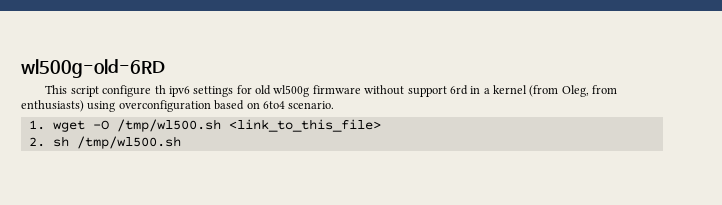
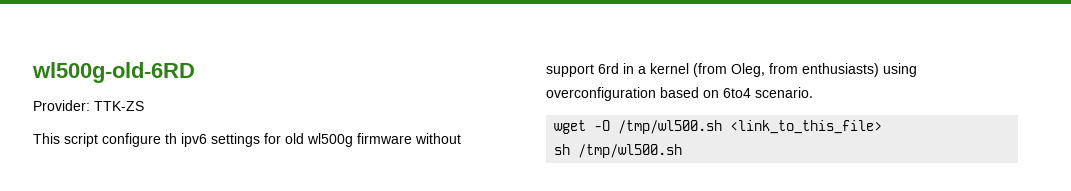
+ Provider: TTK-ZS
- 1. wget -O /tmp/wl500.sh <link_to_this_file>
+ wget -O /tmp/wl500.sh <link_to_this_file>
- 2. sh /tmp/wl500.sh
+ sh /tmp/wl500.sh

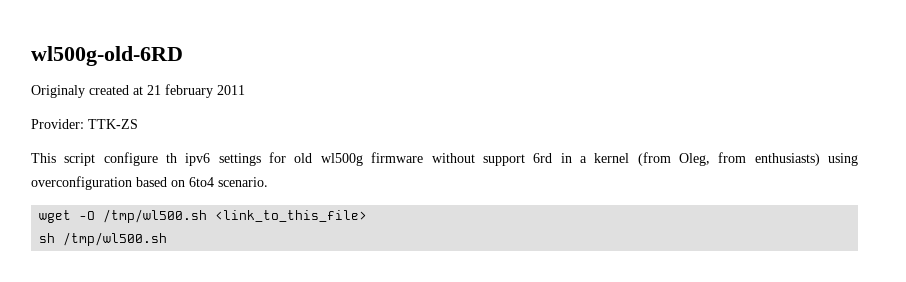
+ Originaly created at 21 february 2011

